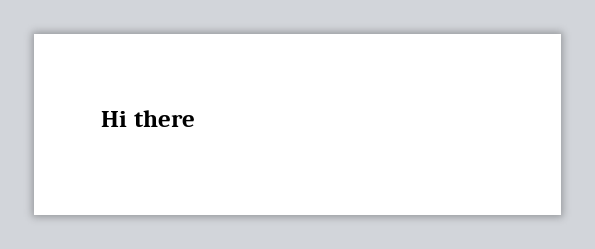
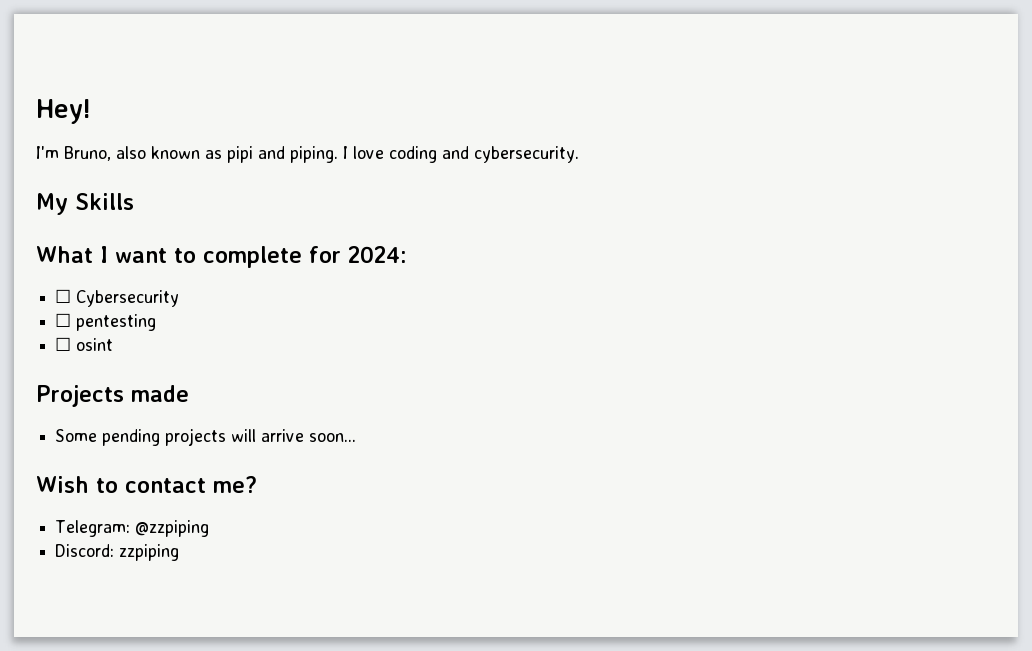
- Hi there
+ Hey!
+ I'm Bruno, also known as pipi and piping. I love coding and cybersecurity.
+ My Skills
+ What I want to complete for 2024:
+ ☐ Cybersecurity
+ ☐ pentesting
+ ☐ osint
+ Projects made
+ Some pending projects will arrive soon...
+ Wish to contact me?
+ Telegram: @zzpiping
+ Discord: zzpiping

